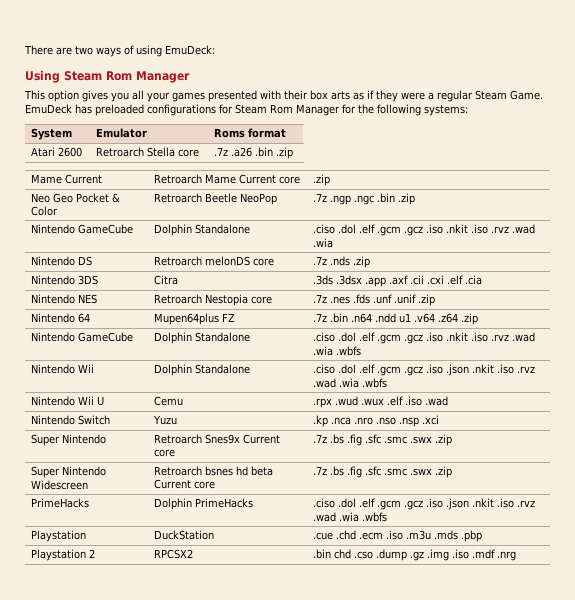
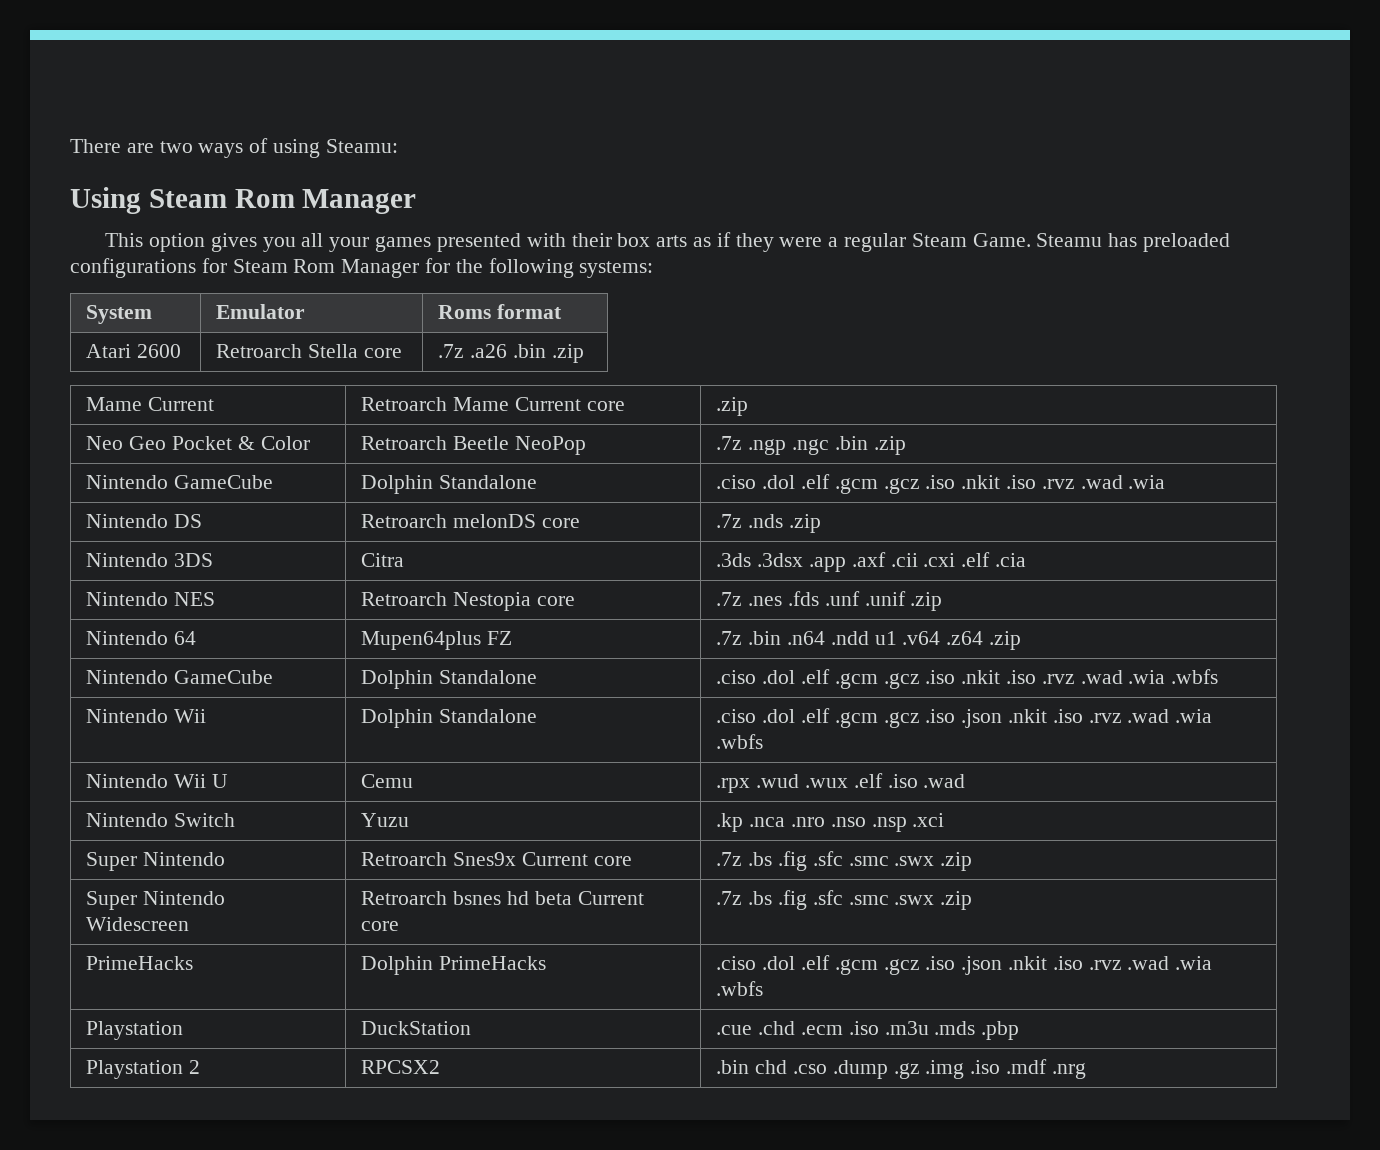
- There are two ways of using EmuDeck:
+ There are two ways of using Steamu:
- EmuDeck has preloaded configurations for Steam Rom Manager for the following systems:
+ Steamu has preloaded configurations for Steam Rom Manager for the following systems:

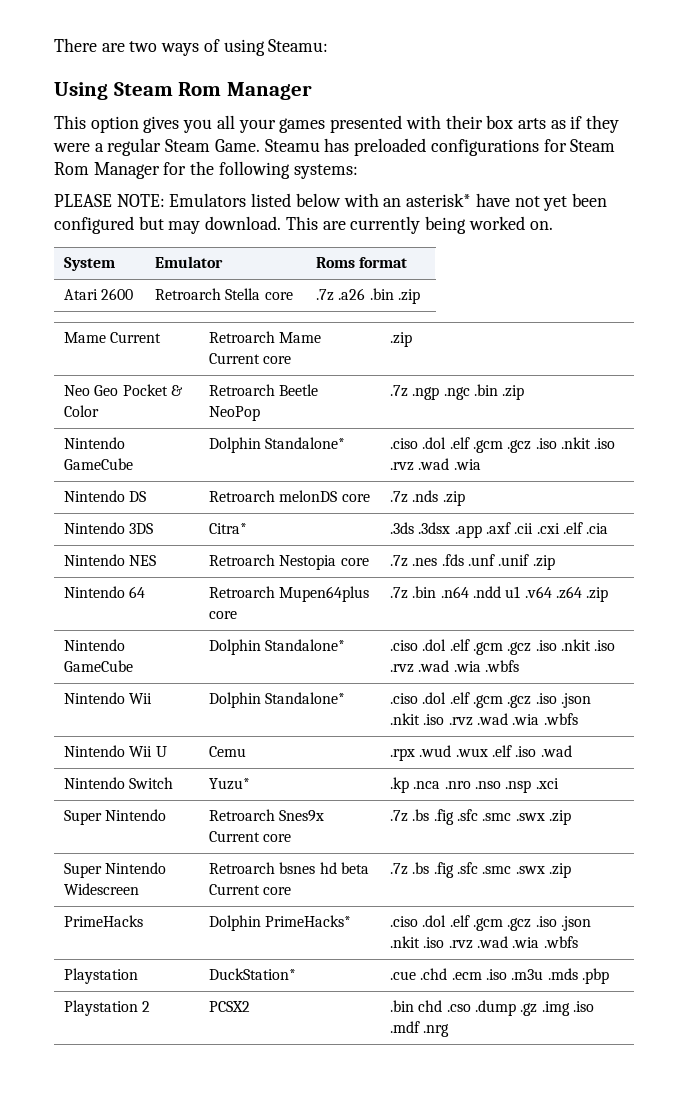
+ PLEASE NOTE: Emulators listed below with an asterisk* have not yet been configured but may download. This are currently being worked on.
  Neo Geo Pocket & Color | Retroarch Beetle NeoPop | .7z .ngp .ngc .bin .zip
- Nintendo GameCube | Dolphin Standalone | .ciso .dol .elf .gcm .gcz .iso .nkit .iso .rvz .wad .wia
+ Nintendo GameCube | Dolphin Standalone* | .ciso .dol .elf .gcm .gcz .iso .nkit .iso .rvz .wad .wia
- Nintendo 3DS | Citra | .3ds .3dsx .app .axf .cii .cxi .elf .cia
+ Nintendo 3DS | Citra* | .3ds .3dsx .app .axf .cii .cxi .elf .cia
- Nintendo 64 | Mupen64plus FZ | .7z .bin .n64 .ndd u1 .v64 .z64 .zip
+ Nintendo 64 | Retroarch Mupen64plus core | .7z .bin .n64 .ndd u1 .v64 .z64 .zip
- Nintendo GameCube | Dolphin Standalone | .ciso .dol .elf .gcm .gcz .iso .nkit .iso .rvz .wad .wia .wbfs
+ Nintendo GameCube | Dolphin Standalone* | .ciso .dol .elf .gcm .gcz .iso .nkit .iso .rvz .wad .wia .wbfs
- Nintendo Wii | Dolphin Standalone | .ciso .dol .elf .gcm .gcz .iso .json .nkit .iso .rvz .wad .wia .wbfs
+ Nintendo Wii | Dolphin Standalone* | .ciso .dol .elf .gcm .gcz .iso .json .nkit .iso .rvz .wad .wia .wbfs
- Nintendo Switch | Yuzu | .kp .nca .nro .nso .nsp .xci
+ Nintendo Switch | Yuzu* | .kp .nca .nro .nso .nsp .xci
- PrimeHacks | Dolphin PrimeHacks | .ciso .dol .elf .gcm .gcz .iso .json .nkit .iso .rvz .wad .wia .wbfs
+ PrimeHacks | Dolphin PrimeHacks* | .ciso .dol .elf .gcm .gcz .iso .json .nkit .iso .rvz .wad .wia .wbfs
- Playstation | DuckStation | .cue .chd .ecm .iso .m3u .mds .pbp
+ Playstation | DuckStation* | .cue .chd .ecm .iso .m3u .mds .pbp
- Playstation 2 | RPCSX2 | .bin chd .cso .dump .gz .img .iso .mdf .nrg
+ Playstation 2 | PCSX2 | .bin chd .cso .dump .gz .img .iso .mdf .nrg

